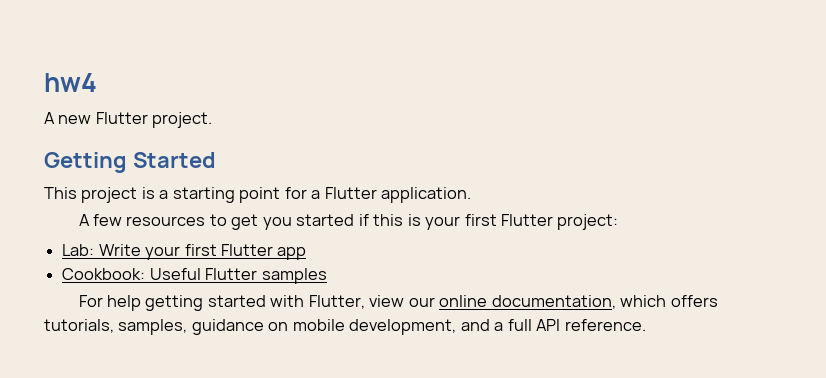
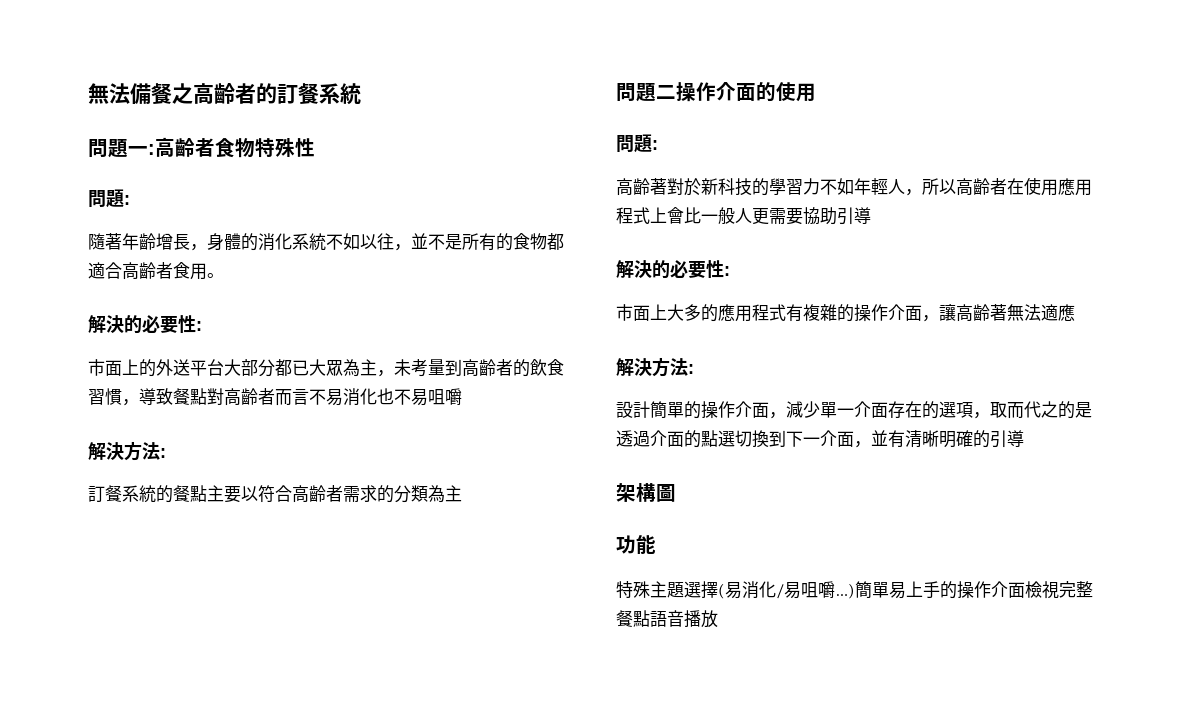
- hw4
- A new Flutter project.
- Getting Started
- This project is a starting point for a Flutter application.
- A few resources to get you started if this is your first Flutter project:
- Lab: Write your first Flutter app
- Cookbook: Useful Flutter samples
- For help getting started with Flutter, view our online documentation, which offers tutorials, samples, guidance on mobile development, and a full API reference.
+ 無法備餐之高齡者的訂餐系統
+ 問題一:高齡者食物特殊性
+ 問題:
+ 隨著年齡增長，身體的消化系統不如以往，並不是所有的食物都適合高齡者食用。
+ 解決的必要性:
+ 市面上的外送平台大部分都已大眾為主，未考量到高齡者的飲食習慣，導致餐點對高齡者而言不易消化也不易咀嚼
+ 解決方法:
+ 訂餐系統的餐點主要以符合高齡者需求的分類為主
+ 問題二操作介面的使用
+ 問題:
+ 高齡著對於新科技的學習力不如年輕人，所以高齡者在使用應用程式上會比一般人更需要協助引導
+ 解決的必要性:
+ 市面上大多的應用程式有複雜的操作介面，讓高齡著無法適應
+ 解決方法:
+ 設計簡單的操作介面，減少單一介面存在的選項，取而代之的是透過介面的點選切換到下一介面，並有清晰明確的引導
+ 架構圖
+ 功能
+ 特殊主題選擇(易消化/易咀嚼…)簡單易上手的操作介面檢視完整餐點語音播放

